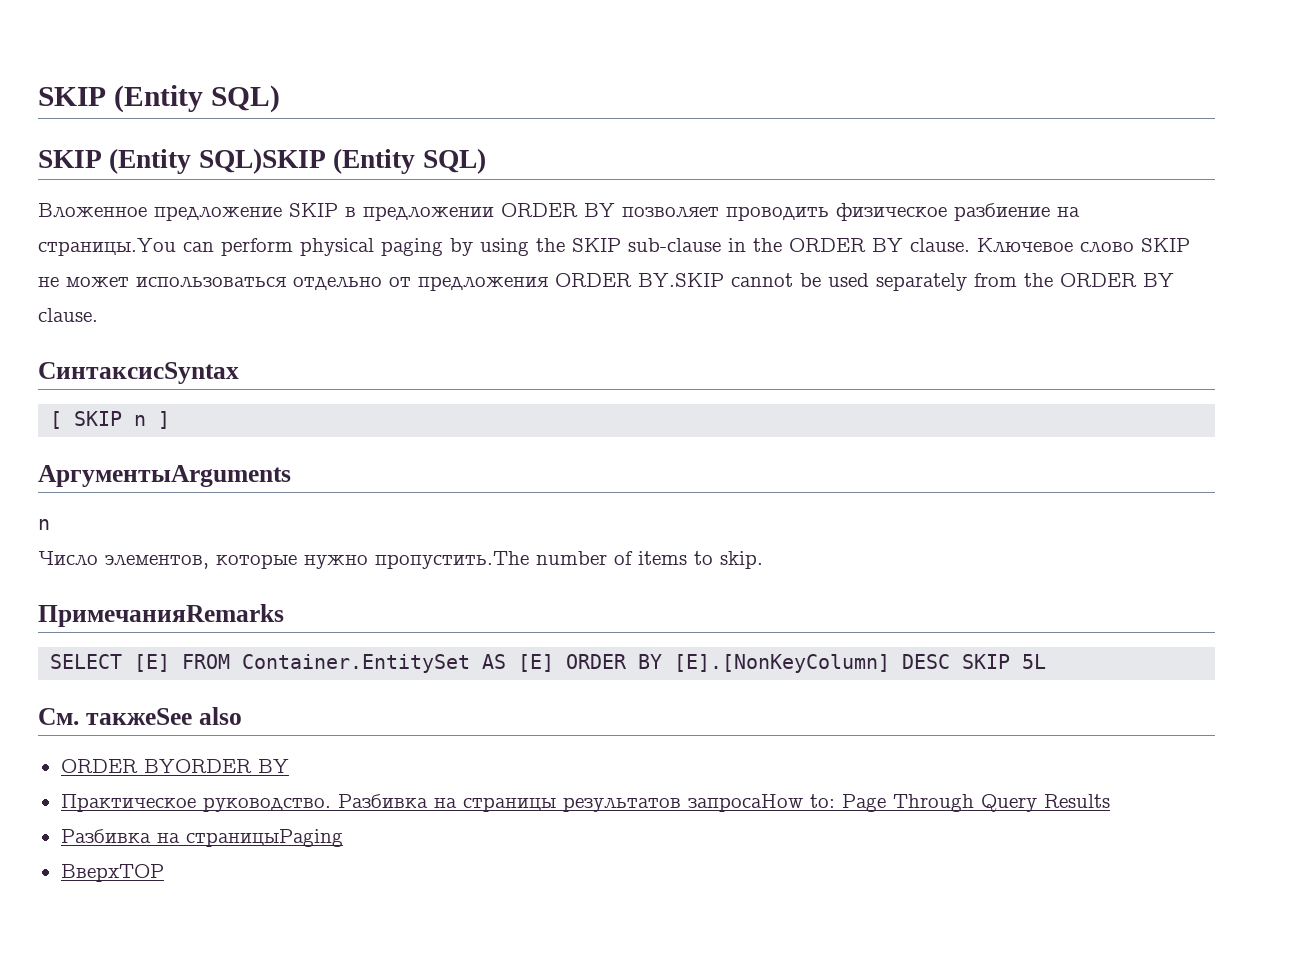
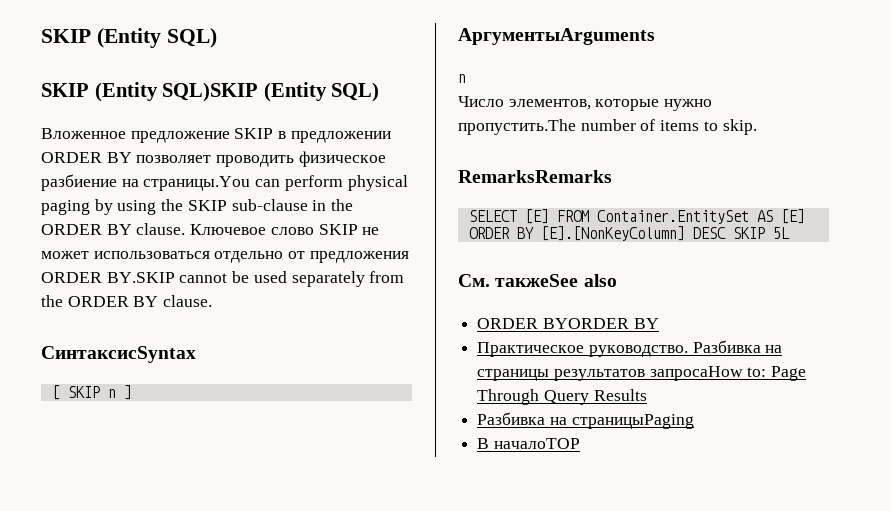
- ПримечанияRemarks
+ RemarksRemarks
- ВверхTOP
+ В началоTOP

